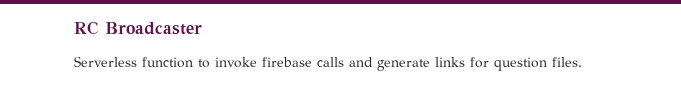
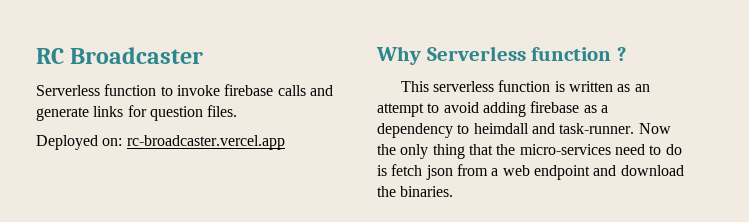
+ Deployed on: rc-broadcaster.vercel.app
+ Why Serverless function ?
+ This serverless function is written as an attempt to avoid adding firebase as a dependency to heimdall and task-runner. Now the only thing that the micro-services need to do is fetch json from a web endpoint and download the binaries.

